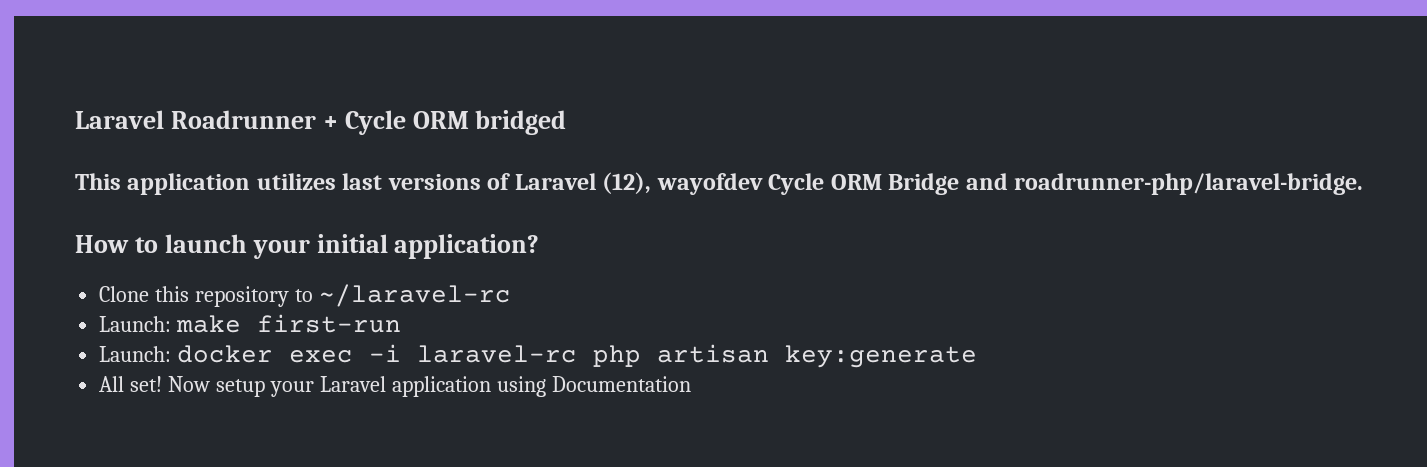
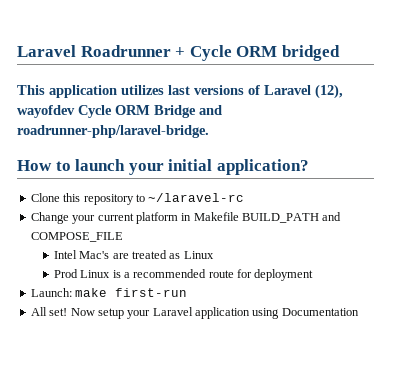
+ Change your current platform in Makefile BUILD_PATH and COMPOSE_FILE
+ Intel Mac's are treated as Linux
+ Prod Linux is a recommended route for deployment
  Launch: make first-run
- Launch: docker exec -i laravel-rc php artisan key:generate

